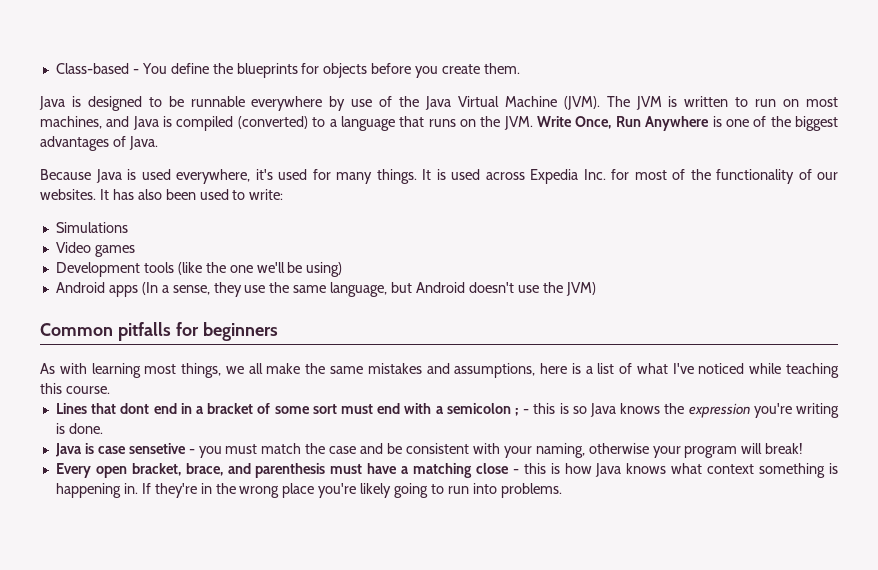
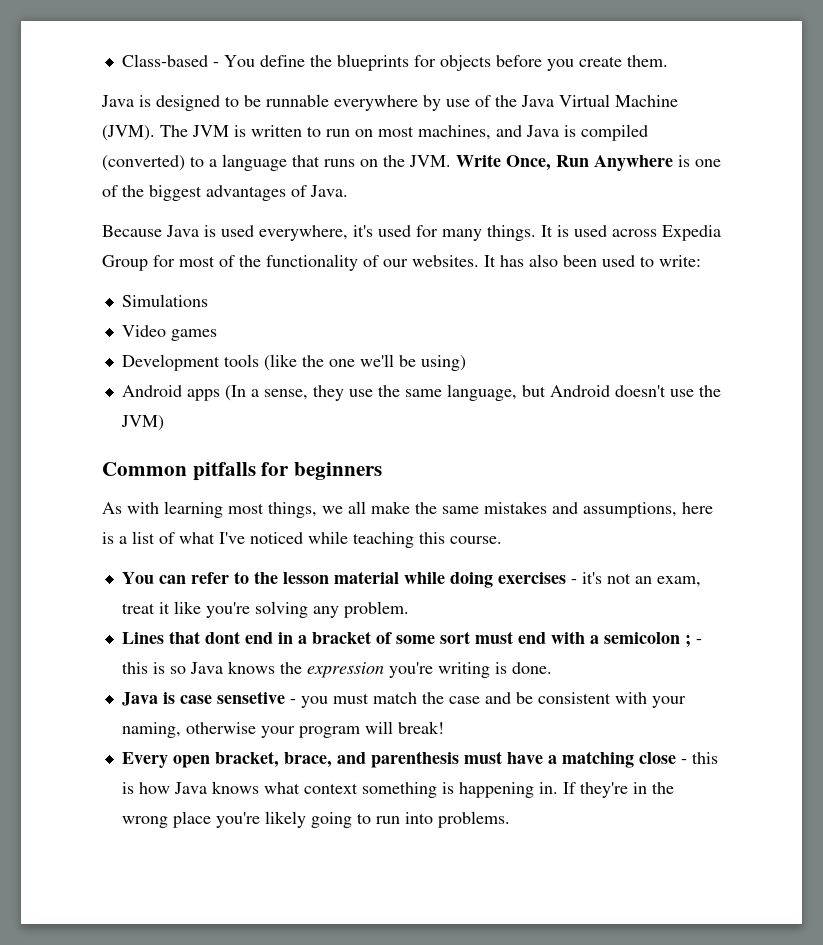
- It is used across Expedia Inc. for most of the functionality of our websites.
+ It is used across Expedia Group for most of the functionality of our websites.
+ You can refer to the lesson material while doing exercises - it's not an exam, treat it like you're solving any problem.

